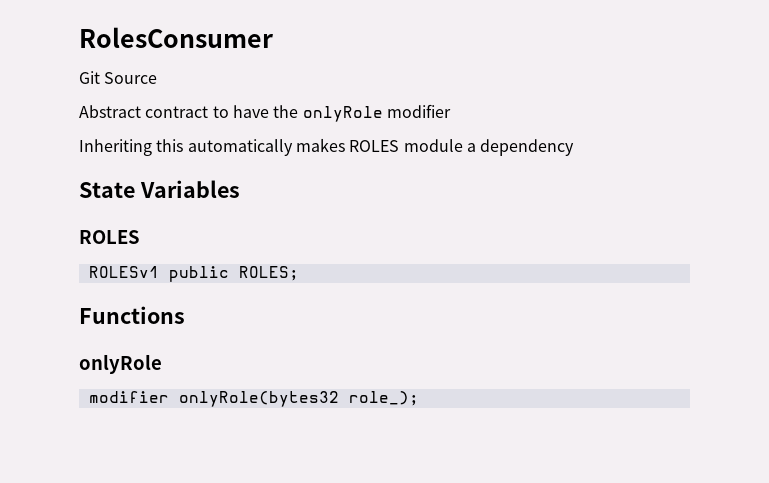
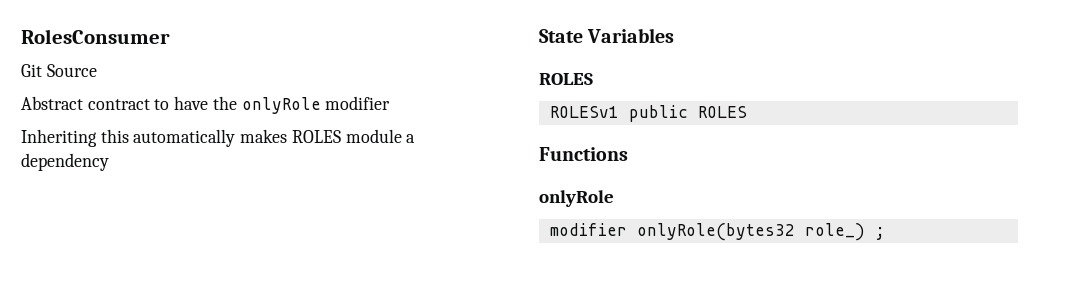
- ROLESv1 public ROLES;
+ ROLESv1 public ROLES
- modifier onlyRole(bytes32 role_);
+ modifier onlyRole(bytes32 role_) ;

